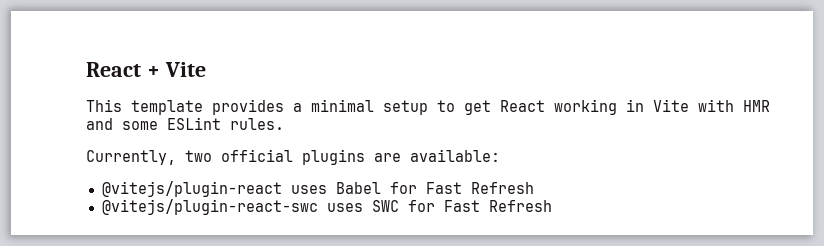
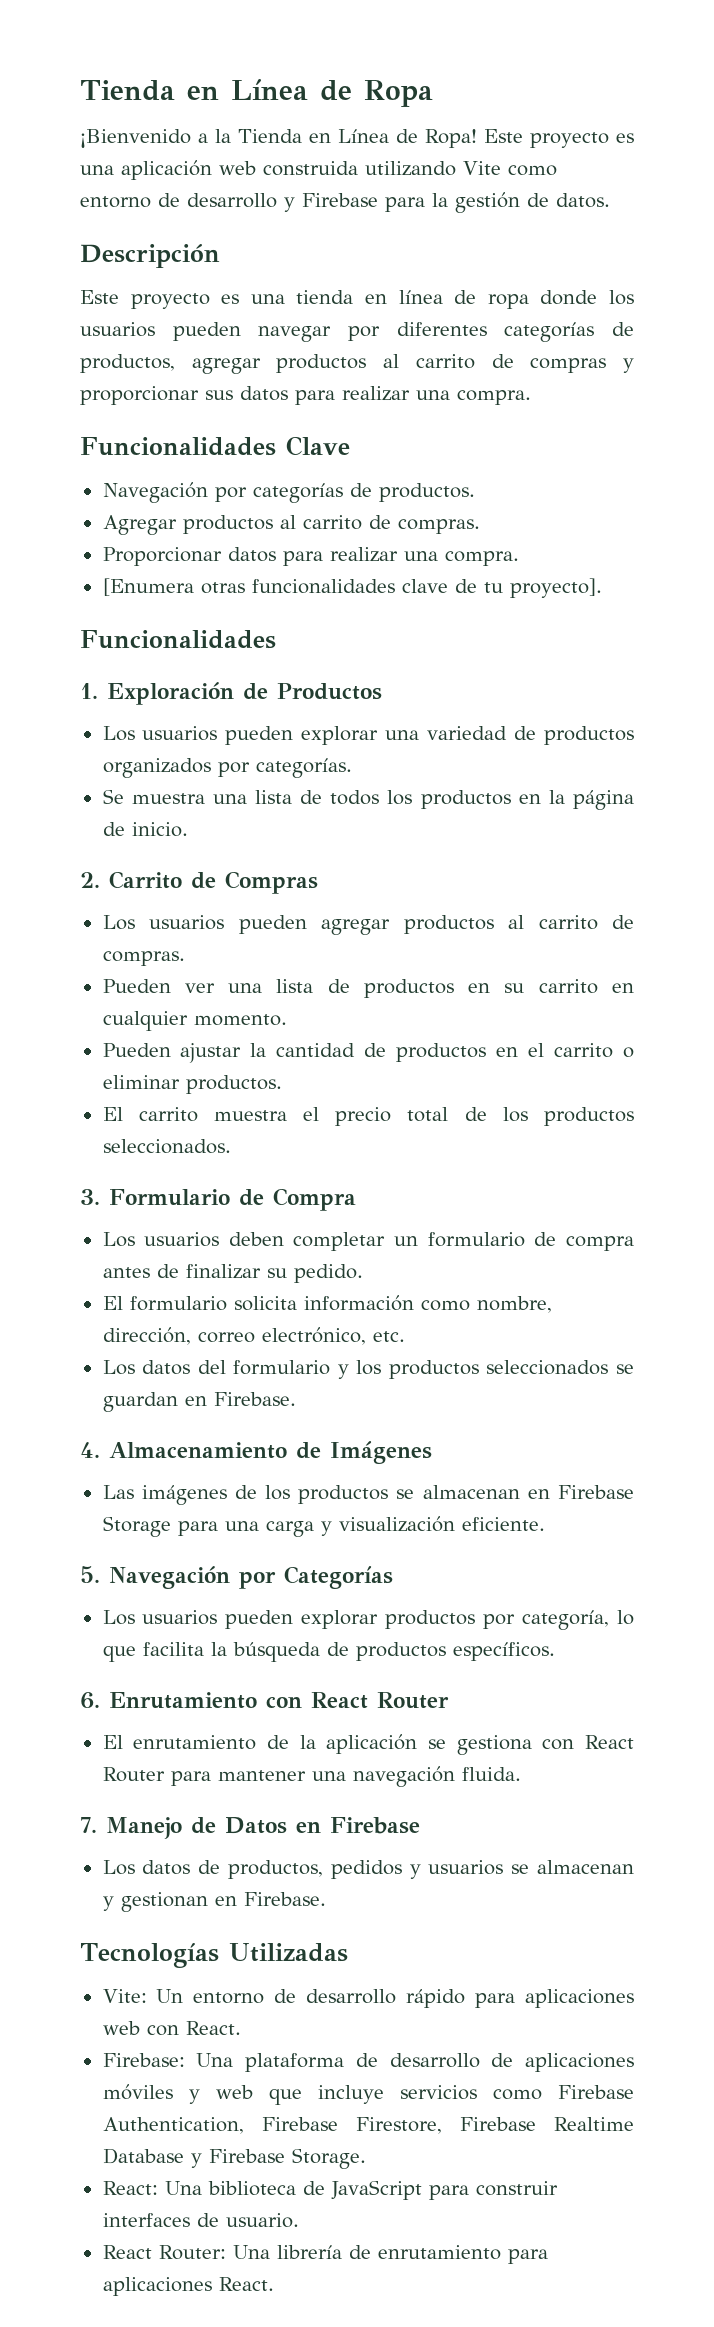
- React + Vite
- This template provides a minimal setup to get React working in Vite with HMR and some ESLint rules.
- Currently, two official plugins are available:
- @vitejs/plugin-react uses Babel for Fast Refresh
- @vitejs/plugin-react-swc uses SWC for Fast Refresh
+ Tienda en Línea de Ropa
+ ¡Bienvenido a la Tienda en Línea de Ropa! Este proyecto es una aplicación web construida utilizando Vite como entorno de desarrollo y Firebase para la gestión de datos.
+ Descripción
+ Este proyecto es una tienda en línea de ropa donde los usuarios pueden navegar por diferentes categorías de productos, agregar productos al carrito de compras y proporcionar sus datos para realizar una compra.
+ Funcionalidades Clave
+ Navegación por categorías de productos.
+ Agregar productos al carrito de compras.
+ Proporcionar datos para realizar una compra.
+ [Enumera otras funcionalidades clave de tu proyecto].
+ Funcionalidades
+ 1. Exploración de Productos
+ Los usuarios pueden explorar una variedad de productos organizados por categorías.
+ Se muestra una lista de todos los productos en la página de inicio.
+ 2. Carrito de Compras
+ Los usuarios pueden agregar productos al carrito de compras.
+ Pueden ver una lista de productos en su carrito en cualquier momento.
+ Pueden ajustar la cantidad de productos en el carrito o eliminar productos.
+ El carrito muestra el precio total de los productos seleccionados.
+ 3. Formulario de Compra
+ Los usuarios deben completar un formulario de compra antes de finalizar su pedido.
+ El formulario solicita información como nombre, dirección, correo electrónico, etc.
+ Los datos del formulario y los productos seleccionados se guardan en Firebase.
+ 4. Almacenamiento de Imágenes
+ Las imágenes de los productos se almacenan en Firebase Storage para una carga y visualización eficiente.
+ 5. Navegación por Categorías
+ Los usuarios pueden explorar productos por categoría, lo que facilita la búsqueda de productos específicos.
+ 6. Enrutamiento con React Router
+ El enrutamiento de la aplicación se gestiona con React Router para mantener una navegación fluida.
+ 7. Manejo de Datos en Firebase
+ Los datos de productos, pedidos y usuarios se almacenan y gestionan en Firebase.
+ Tecnologías Utilizadas
+ Vite: Un entorno de desarrollo rápido para aplicaciones web con React.
+ Firebase: Una plataforma de desarrollo de aplicaciones móviles y web que incluye servicios como Firebase Authentication, Firebase Firestore, Firebase Realtime Database y Firebase Storage.
+ React: Una biblioteca de JavaScript para construir interfaces de usuario.
+ React Router: Una librería de enrutamiento para aplicaciones React.

